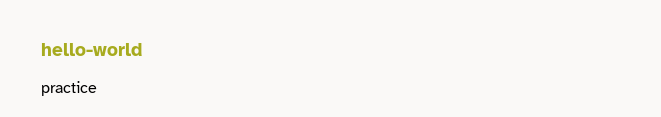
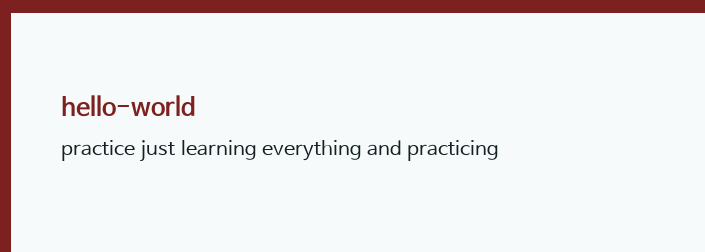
- practice
+ practice just learning everything and practicing

